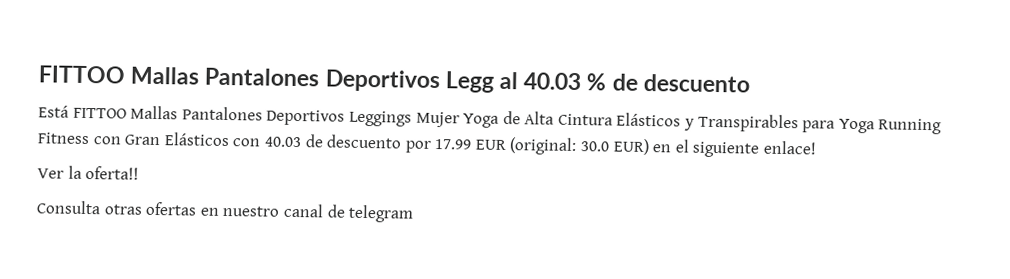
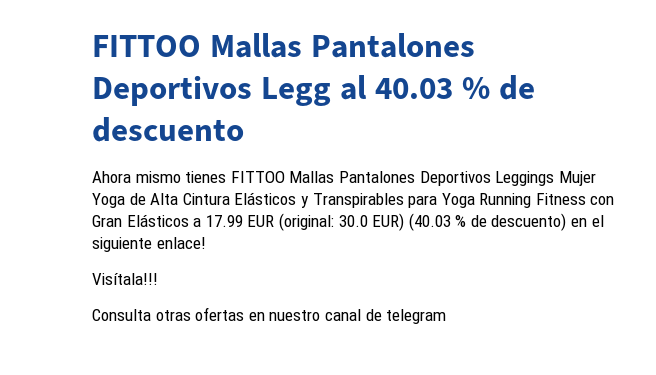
- Está FITTOO Mallas Pantalones Deportivos Leggings Mujer Yoga de Alta Cintura Elásticos y Transpirables para Yoga Running Fitness con Gran Elásticos con 40.03 de descuento por 17.99 EUR (original: 30.0 EUR) en el siguiente enlace!
+ Ahora mismo tienes FITTOO Mallas Pantalones Deportivos Leggings Mujer Yoga de Alta Cintura Elásticos y Transpirables para Yoga Running Fitness con Gran Elásticos a 17.99 EUR (original: 30.0 EUR) (40.03 % de descuento) en el siguiente enlace!
- Ver la oferta!!
+ Visítala!!!

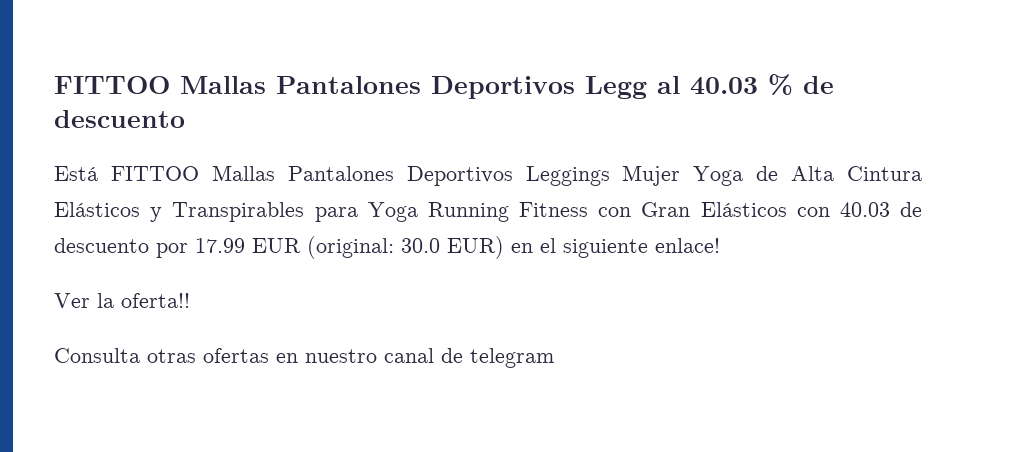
- Ahora mismo tienes FITTOO Mallas Pantalones Deportivos Leggings Mujer Yoga de Alta Cintura Elásticos y Transpirables para Yoga Running Fitness con Gran Elásticos a 17.99 EUR (original: 30.0 EUR) (40.03 % de descuento) en el siguiente enlace!
+ Está FITTOO Mallas Pantalones Deportivos Leggings Mujer Yoga de Alta Cintura Elásticos y Transpirables para Yoga Running Fitness con Gran Elásticos con 40.03 de descuento por 17.99 EUR (original: 30.0 EUR) en el siguiente enlace!
- Visítala!!!
+ Ver la oferta!!

